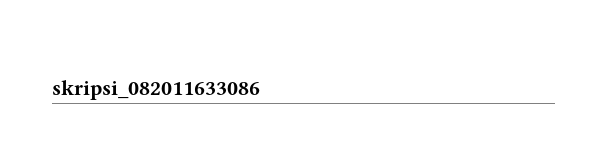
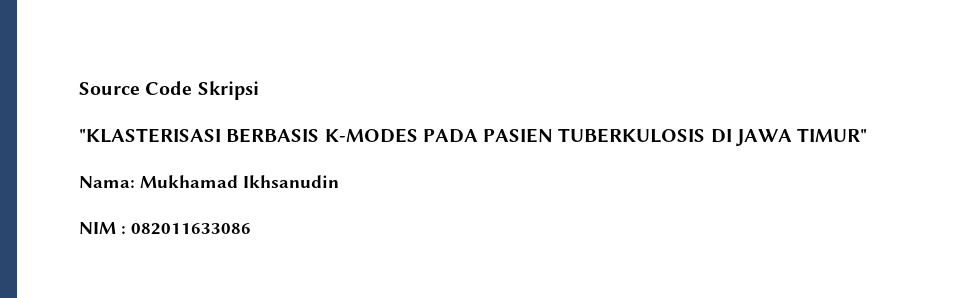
- skripsi_082011633086
+ Source Code Skripsi
+ "KLASTERISASI BERBASIS K-MODES PADA PASIEN TUBERKULOSIS DI JAWA TIMUR"
+ Nama: Mukhamad Ikhsanudin
+ NIM : 082011633086

